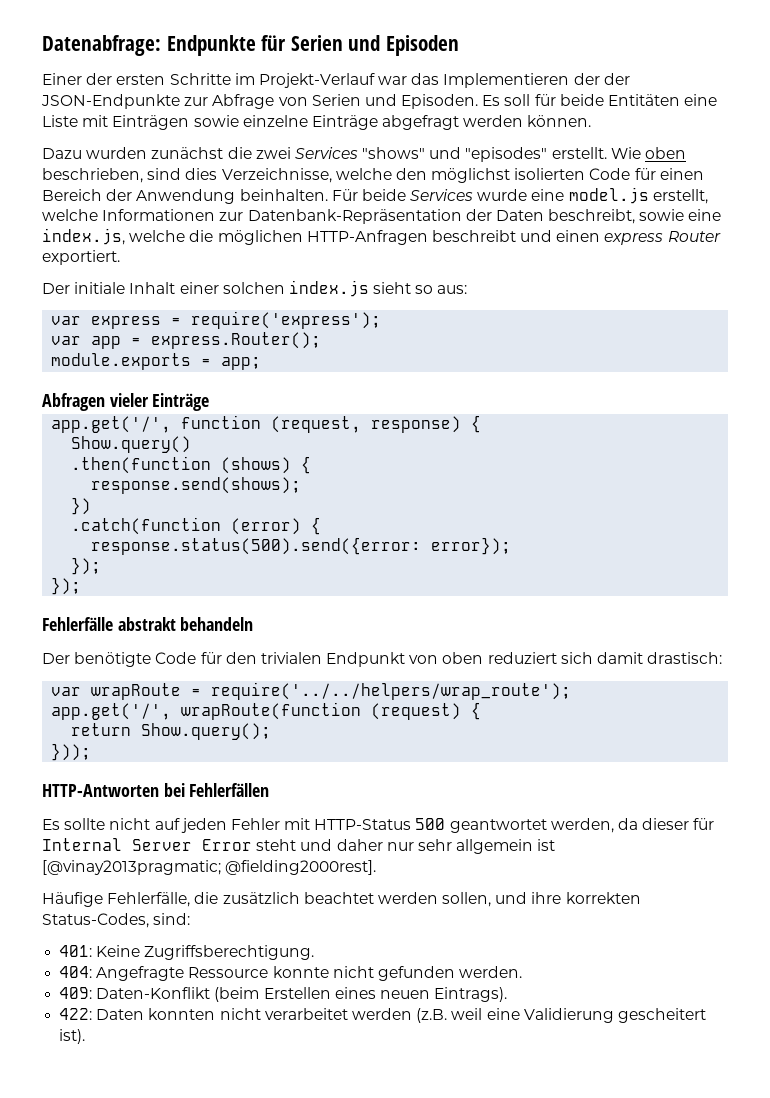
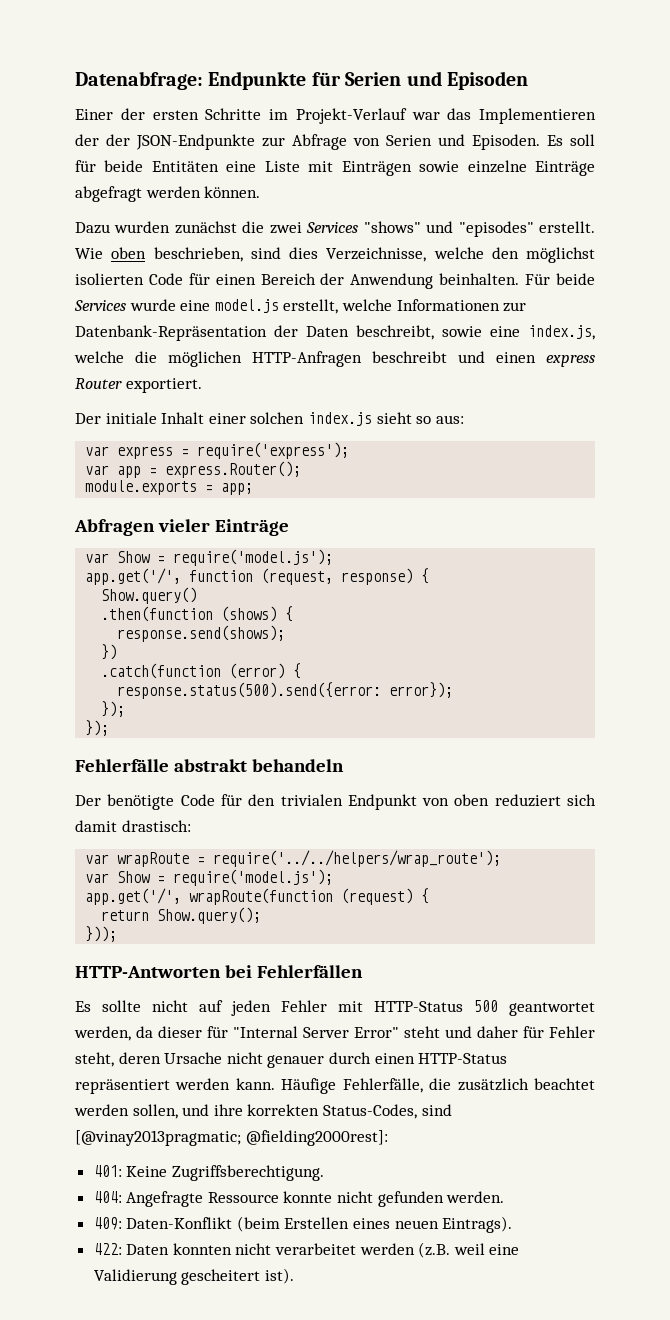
  Abfragen vieler Einträge
+ var Show = require('model.js');
  var wrapRoute = require('../../helpers/wrap_route');
+ var Show = require('model.js');
- Es sollte nicht auf jeden Fehler mit HTTP-Status 500 geantwortet werden, da dieser für Internal Server Error steht und daher nur sehr allgemein ist [@vinay2013pragmatic; @fielding2000rest].
- Häufige Fehlerfälle, die zusätzlich beachtet werden sollen, und ihre korrekten Status-Codes, sind:
+ Es sollte nicht auf jeden Fehler mit HTTP-Status 500 geantwortet werden, da dieser für "Internal Server Error" steht und daher für Fehler steht, deren Ursache nicht genauer durch einen HTTP-Status repräsentiert werden kann. Häufige Fehlerfälle, die zusätzlich beachtet werden sollen, und ihre korrekten Status-Codes, sind [@vinay2013pragmatic; @fielding2000rest]:

